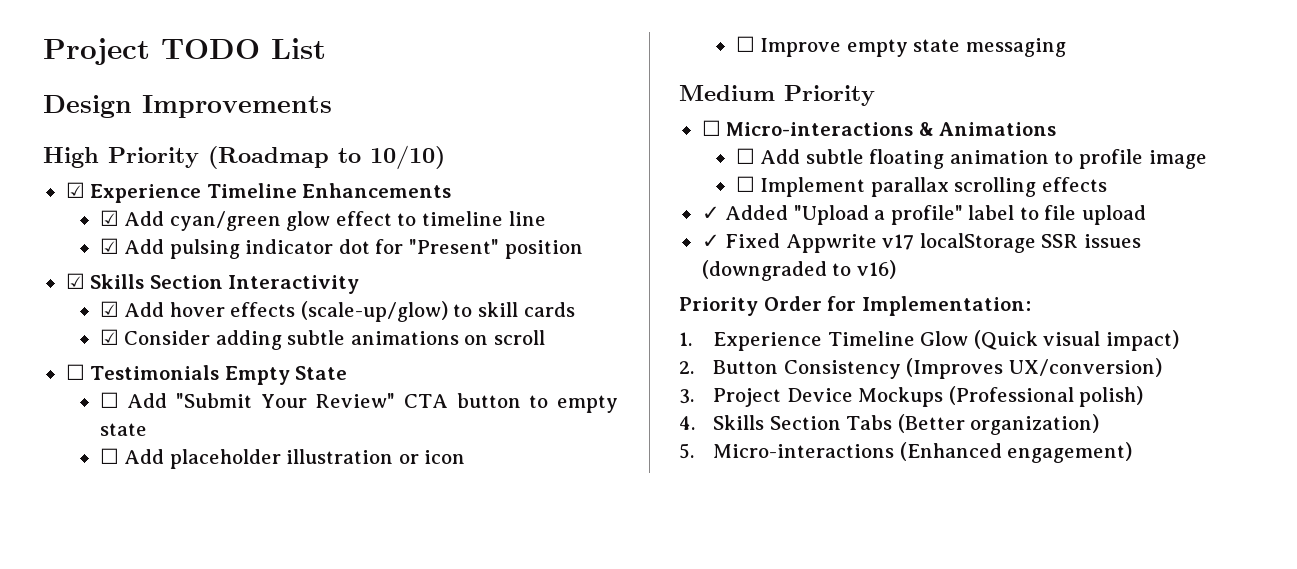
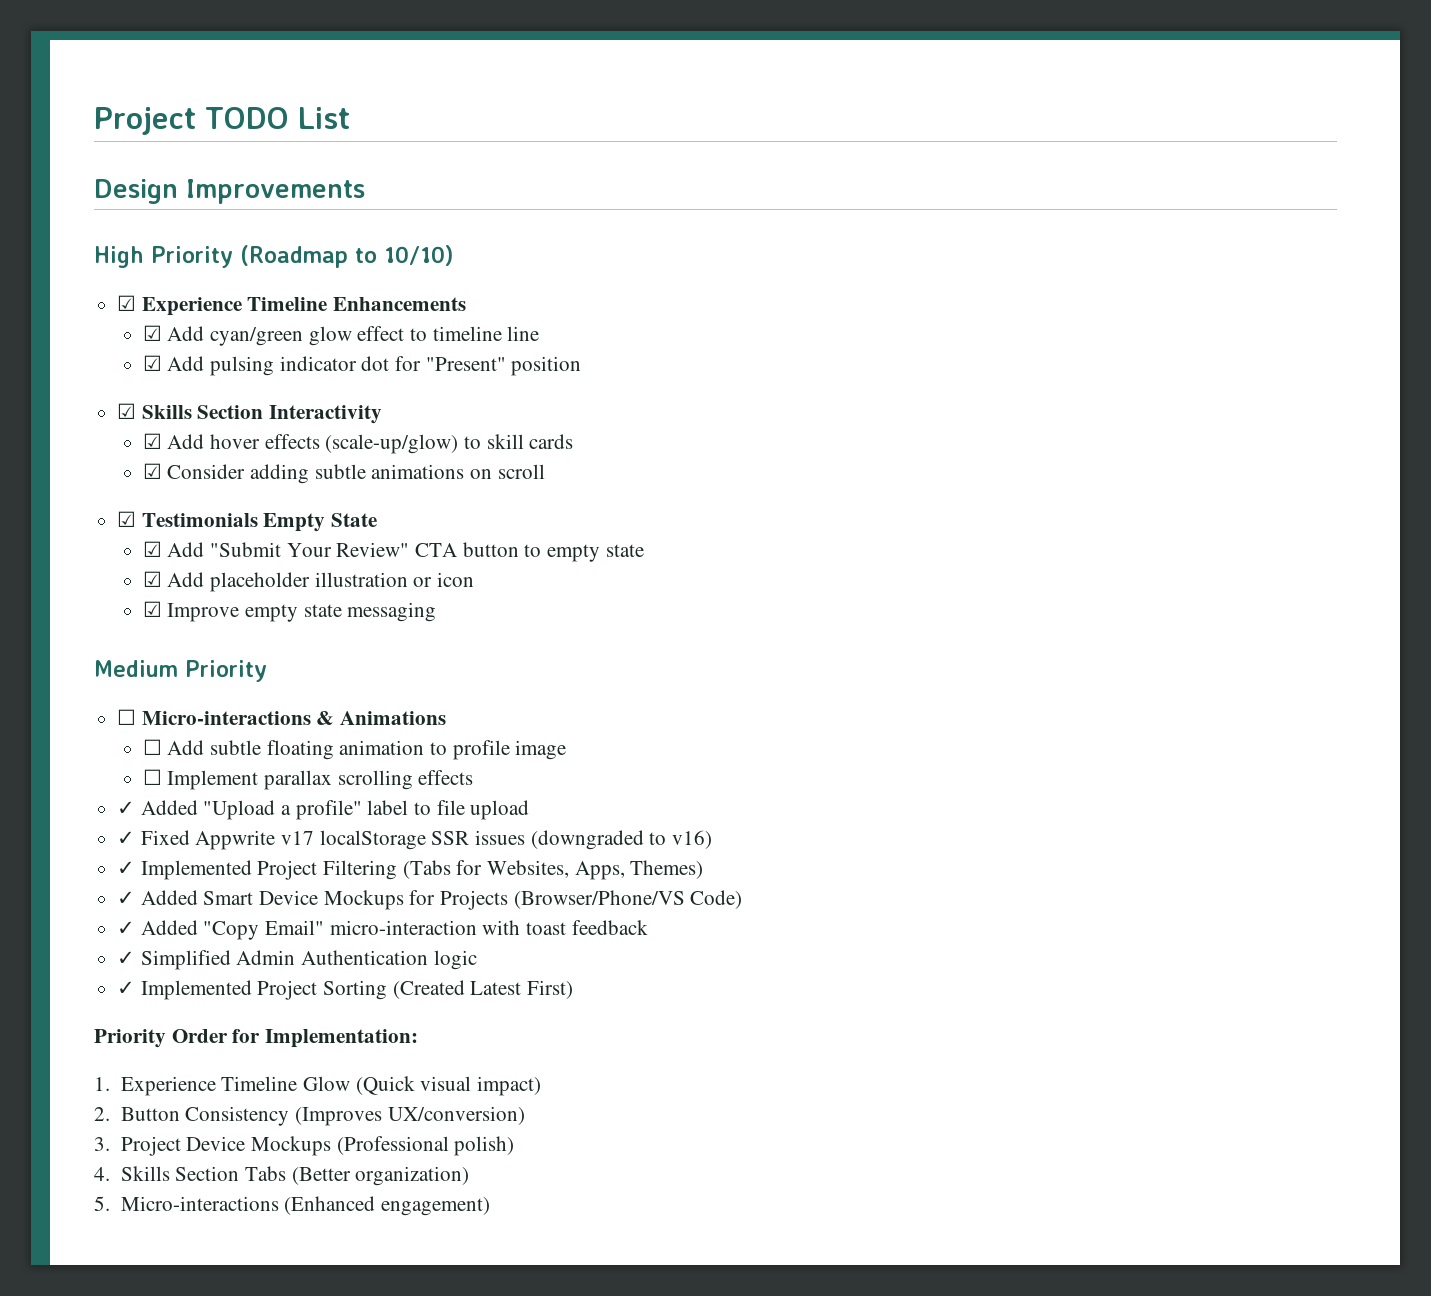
- ☐ Testimonials Empty State
+ ☑ Testimonials Empty State
- ☐ Add "Submit Your Review" CTA button to empty state
+ ☑ Add "Submit Your Review" CTA button to empty state
- ☐ Add placeholder illustration or icon
+ ☑ Add placeholder illustration or icon
- ☐ Improve empty state messaging
+ ☑ Improve empty state messaging
+ ✓ Implemented Project Filtering (Tabs for Websites, Apps, Themes)
+ ✓ Added Smart Device Mockups for Projects (Browser/Phone/VS Code)
+ ✓ Added "Copy Email" micro-interaction with toast feedback
+ ✓ Simplified Admin Authentication logic
+ ✓ Implemented Project Sorting (Created Latest First)

